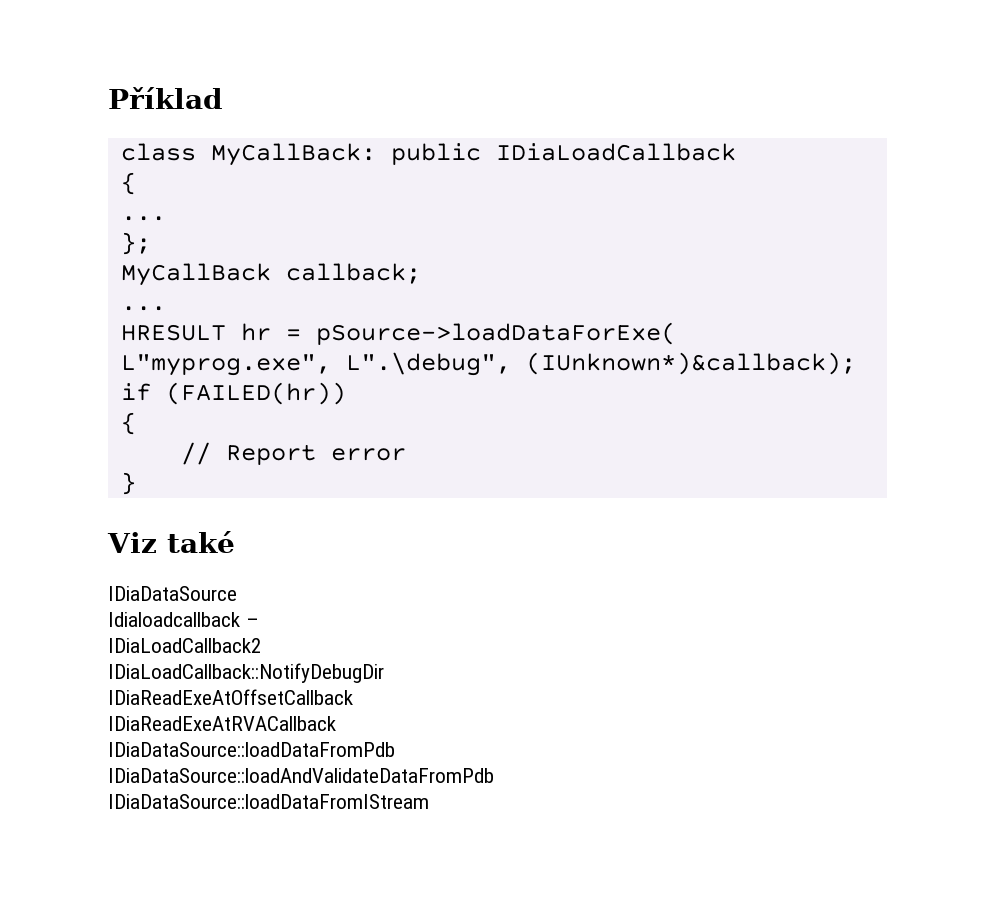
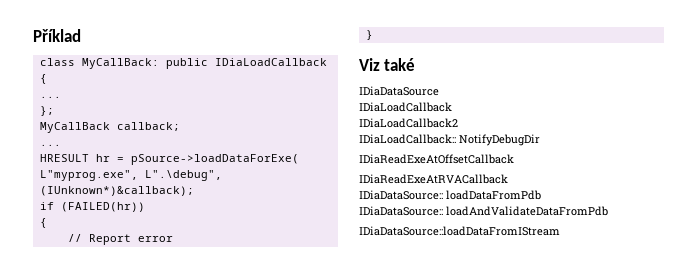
  IDiaDataSource
- Idialoadcallback –
+ IDiaLoadCallback
- IDiaLoadCallback::NotifyDebugDir
+ IDiaLoadCallback:: NotifyDebugDir
- IDiaDataSource::loadDataFromPdb
- IDiaDataSource::loadAndValidateDataFromPdb
+ IDiaDataSource:: loadDataFromPdb
+ IDiaDataSource:: loadAndValidateDataFromPdb

